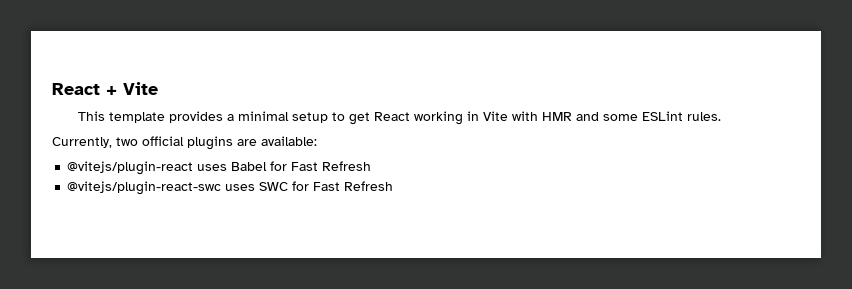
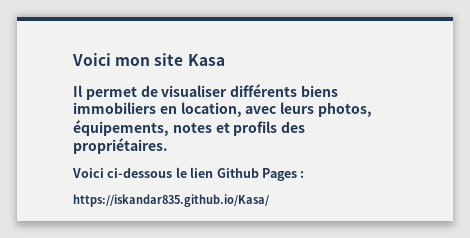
- React + Vite
- This template provides a minimal setup to get React working in Vite with HMR and some ESLint rules.
- Currently, two official plugins are available:
- @vitejs/plugin-react uses Babel for Fast Refresh
- @vitejs/plugin-react-swc uses SWC for Fast Refresh
+ Voici mon site Kasa
+ Il permet de visualiser différents biens immobiliers en location, avec leurs photos, équipements, notes et profils des propriétaires.
+ Voici ci-dessous le lien Github Pages :
+ https://iskandar835.github.io/Kasa/

